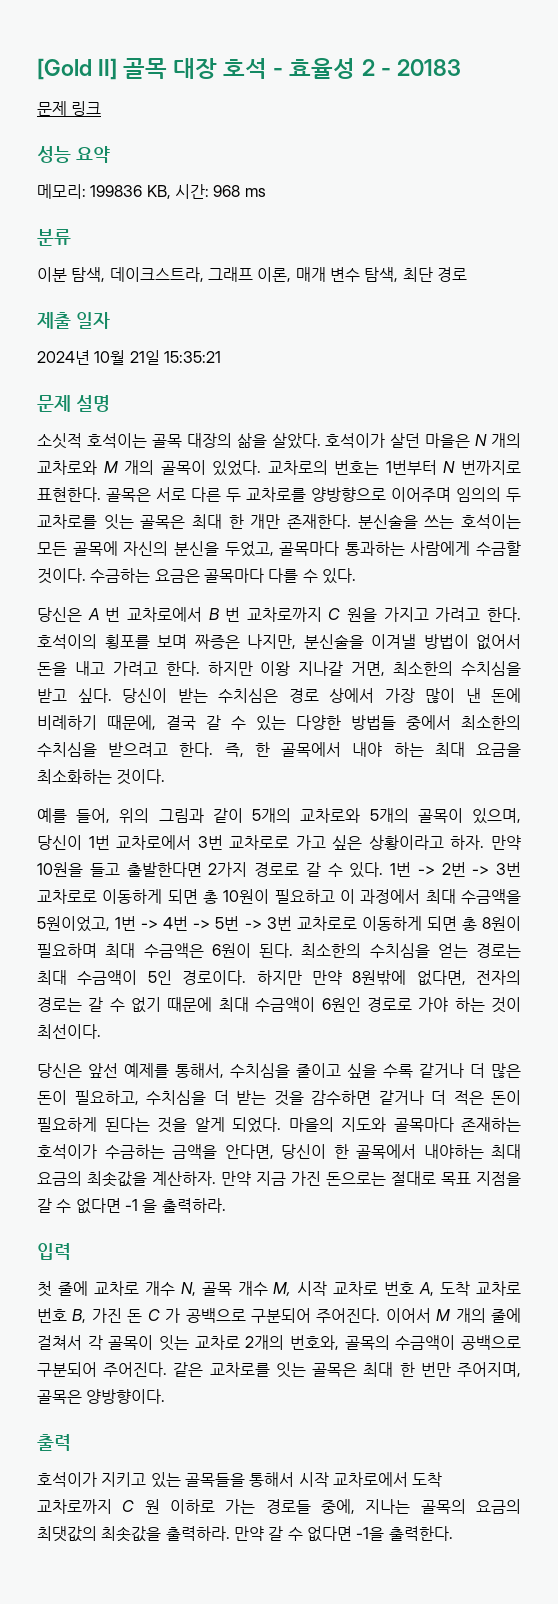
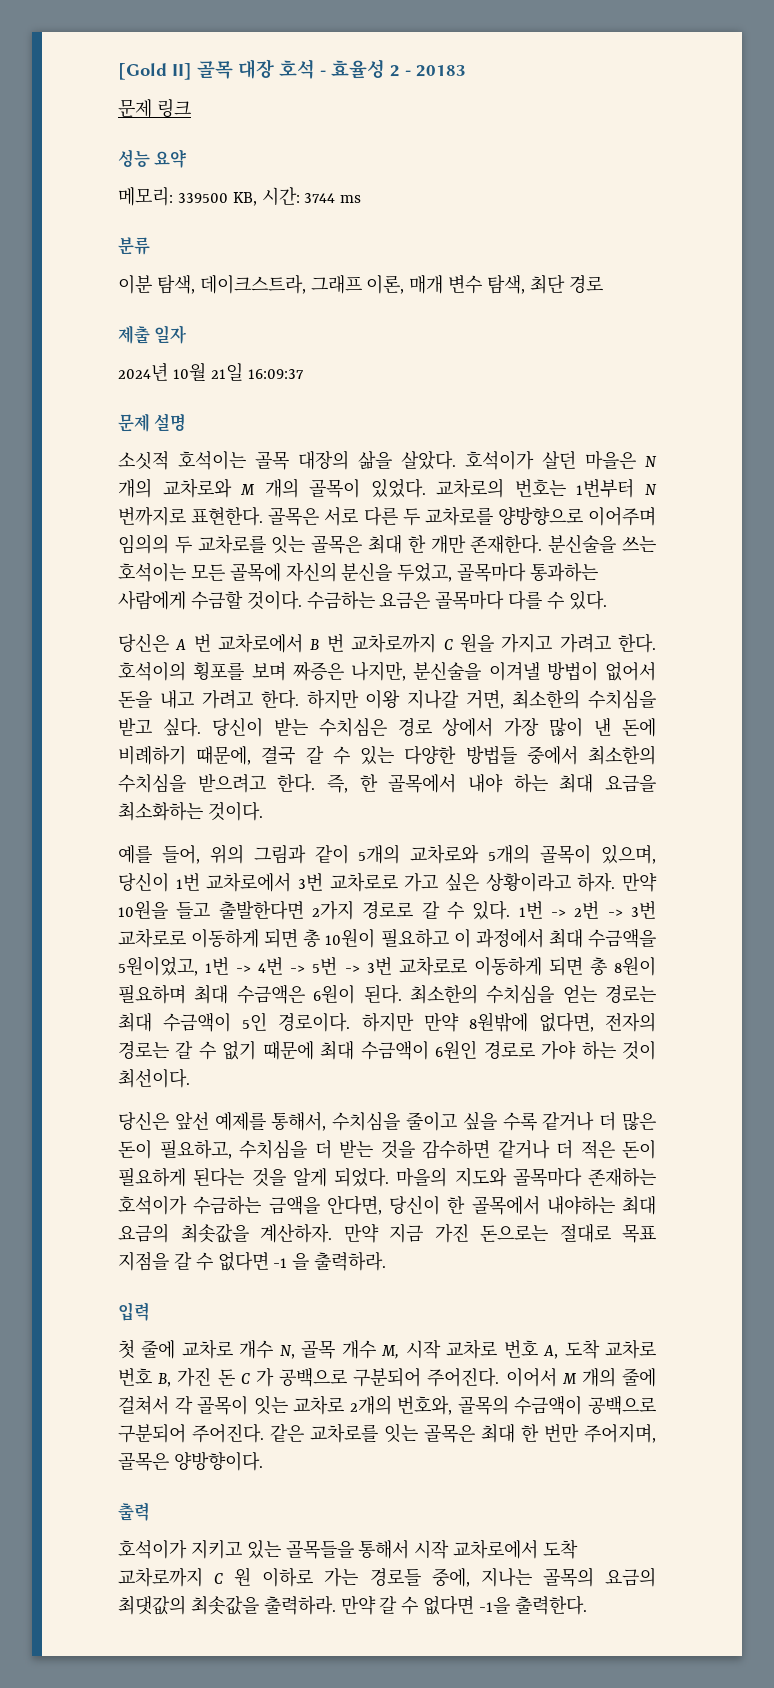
- 메모리: 199836 KB, 시간: 968 ms
+ 메모리: 339500 KB, 시간: 3744 ms
- 2024년 10월 21일 15:35:21
+ 2024년 10월 21일 16:09:37

